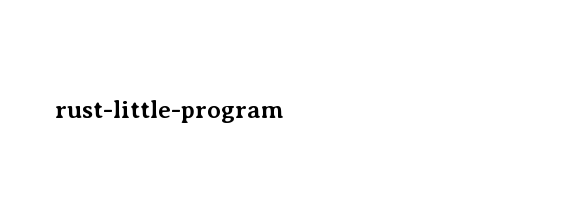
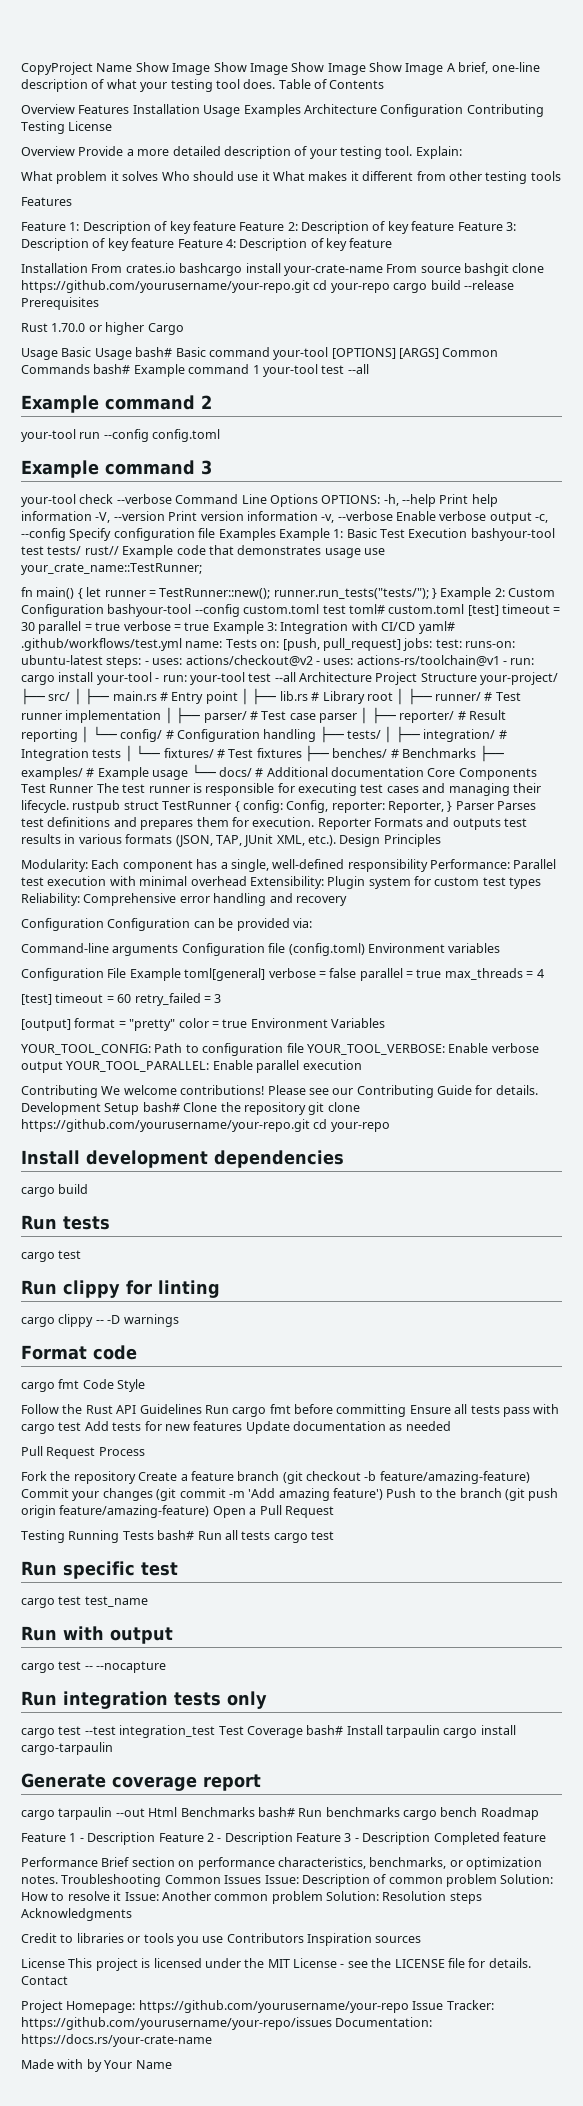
- rust-little-program
+ CopyProject Name Show Image Show Image Show Image Show Image A brief, one-line description of what your testing tool does. Table of Contents
+ Overview Features Installation Usage Examples Architecture Configuration Contributing Testing License
+ Overview Provide a more detailed description of your testing tool. Explain:
+ What problem it solves Who should use it What makes it different from other testing tools
+ Features
+ Feature 1: Description of key feature Feature 2: Description of key feature Feature 3: Description of key feature Feature 4: Description of key feature
+ Installation From crates.io bashcargo install your-crate-name From source bashgit clone https://github.com/yourusername/your-repo.git cd your-repo cargo build --release Prerequisites
+ Rust 1.70.0 or higher Cargo
+ Usage Basic Usage bash# Basic command your-tool [OPTIONS] [ARGS] Common Commands bash# Example command 1 your-tool test --all
+ Example command 2
+ your-tool run --config config.toml
+ Example command 3
+ your-tool check --verbose Command Line Options OPTIONS: -h, --help Print help information -V, --version Print version information -v, --verbose Enable verbose output -c, --config Specify configuration file Examples Example 1: Basic Test Execution bashyour-tool test tests/ rust// Example code that demonstrates usage use your_crate_name::TestRunner;
+ fn main() { let runner = TestRunner::new(); runner.run_tests("tests/"); } Example 2: Custom Configuration bashyour-tool --config custom.toml test toml# custom.toml [test] timeout = 30 parallel = true verbose = true Example 3: Integration with CI/CD yaml# .github/workflows/test.yml name: Tests on: [push, pull_request] jobs: test: runs-on: ubuntu-latest steps: - uses: actions/checkout@v2 - uses: actions-rs/toolchain@v1 - run: cargo install your-tool - run: your-tool test --all Architecture Project Structure your-project/ ├── src/ │ ├── main.rs # Entry point │ ├── lib.rs # Library root │ ├── runner/ # Test runner implementation │ ├── parser/ # Test case parser │ ├── reporter/ # Result reporting │ └── config/ # Configuration handling ├── tests/ │ ├── integration/ # Integration tests │ └── fixtures/ # Test fixtures ├── benches/ # Benchmarks ├── examples/ # Example usage └── docs/ # Additional documentation Core Components Test Runner The test runner is responsible for executing test cases and managing their lifecycle. rustpub struct TestRunner { config: Config, reporter: Reporter, } Parser Parses test definitions and prepares them for execution. Reporter Formats and outputs test results in various formats (JSON, TAP, JUnit XML, etc.). Design Principles
+ Modularity: Each component has a single, well-defined responsibility Performance: Parallel test execution with minimal overhead Extensibility: Plugin system for custom test types Reliability: Comprehensive error handling and recovery
+ Configuration Configuration can be provided via:
+ Command-line arguments Configuration file (config.toml) Environment variables
+ Configuration File Example toml[general] verbose = false parallel = true max_threads = 4
+ [test] timeout = 60 retry_failed = 3
+ [output] format = "pretty" color = true Environment Variables
+ YOUR_TOOL_CONFIG: Path to configuration file YOUR_TOOL_VERBOSE: Enable verbose output YOUR_TOOL_PARALLEL: Enable parallel execution
+ Contributing We welcome contributions! Please see our Contributing Guide for details. Development Setup bash# Clone the repository git clone https://github.com/yourusername/your-repo.git cd your-repo
+ Install development dependencies
+ cargo build
+ Run tests
+ cargo test
+ Run clippy for linting
+ cargo clippy -- -D warnings
+ Format code
+ cargo fmt Code Style
+ Follow the Rust API Guidelines Run cargo fmt before committing Ensure all tests pass with cargo test Add tests for new features Update documentation as needed
+ Pull Request Process
+ Fork the repository Create a feature branch (git checkout -b feature/amazing-feature) Commit your changes (git commit -m 'Add amazing feature') Push to the branch (git push origin feature/amazing-feature) Open a Pull Request
+ Testing Running Tests bash# Run all tests cargo test
+ Run specific test
+ cargo test test_name
+ Run with output
+ cargo test -- --nocapture
+ Run integration tests only
+ cargo test --test integration_test Test Coverage bash# Install tarpaulin cargo install cargo-tarpaulin
+ Generate coverage report
+ cargo tarpaulin --out Html Benchmarks bash# Run benchmarks cargo bench Roadmap
+ Feature 1 - Description Feature 2 - Description Feature 3 - Description Completed feature
+ Performance Brief section on performance characteristics, benchmarks, or optimization notes. Troubleshooting Common Issues Issue: Description of common problem Solution: How to resolve it Issue: Another common problem Solution: Resolution steps Acknowledgments
+ Credit to libraries or tools you use Contributors Inspiration sources
+ License This project is licensed under the MIT License - see the LICENSE file for details. Contact
+ Project Homepage: https://github.com/yourusername/your-repo Issue Tracker: https://github.com/yourusername/your-repo/issues Documentation: https://docs.rs/your-crate-name
+ Made with by Your Name

